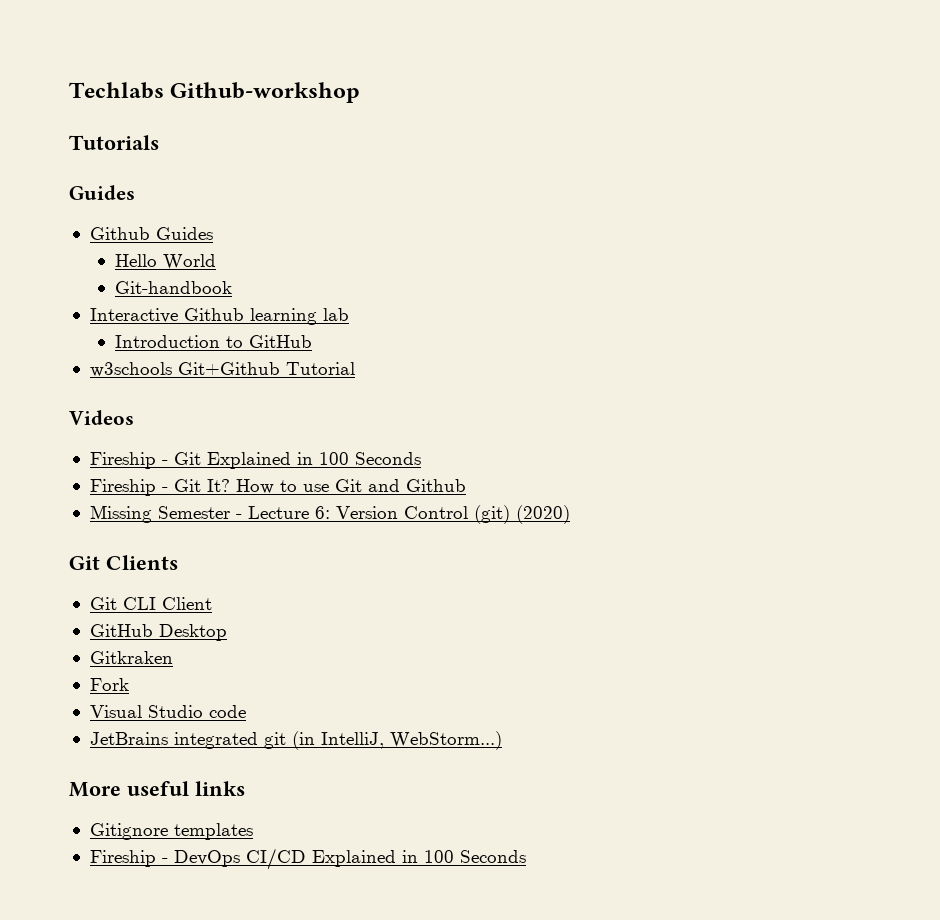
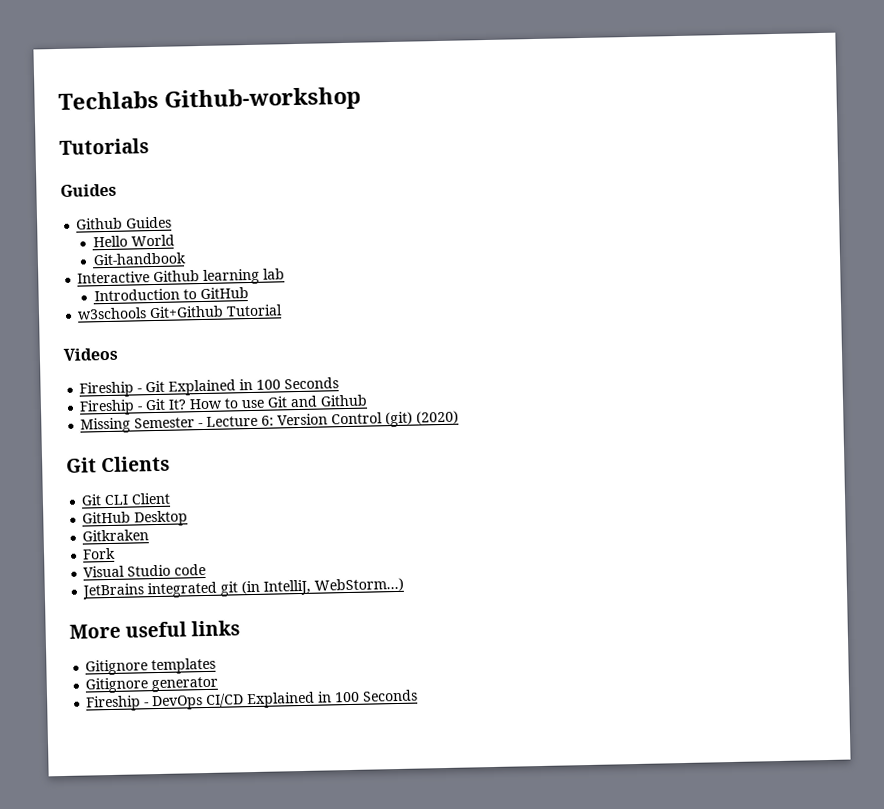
+ Gitignore generator

